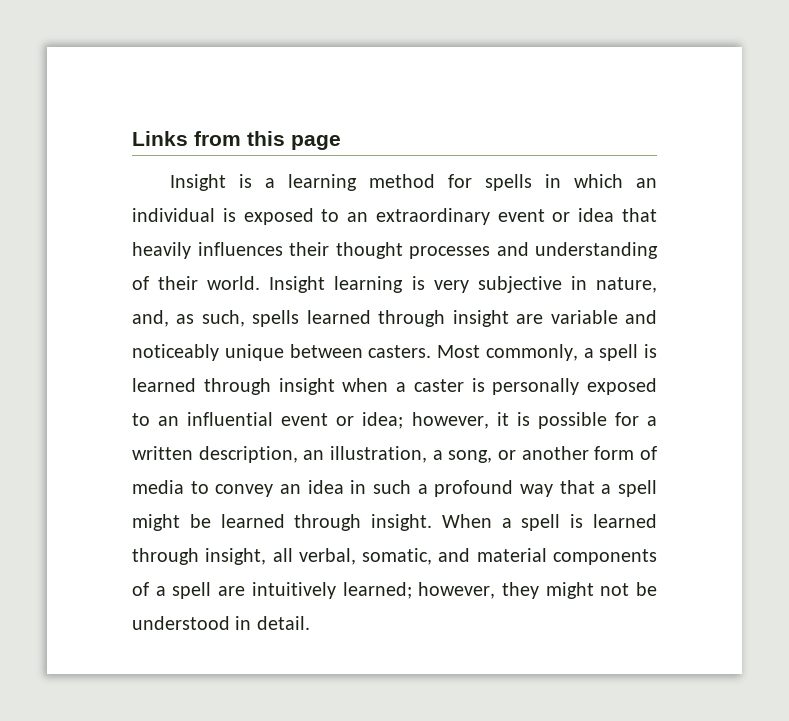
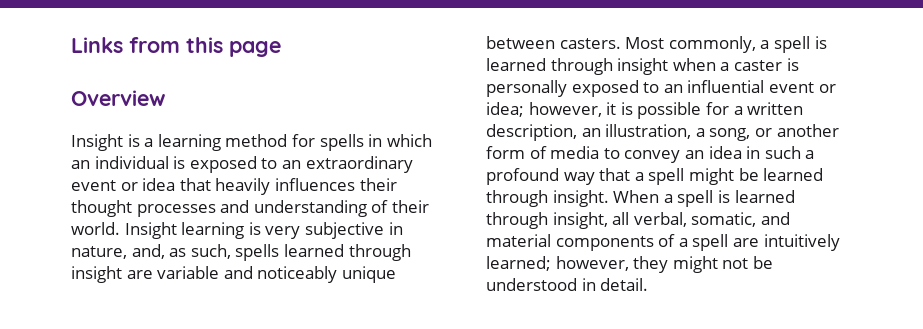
+ Overview

